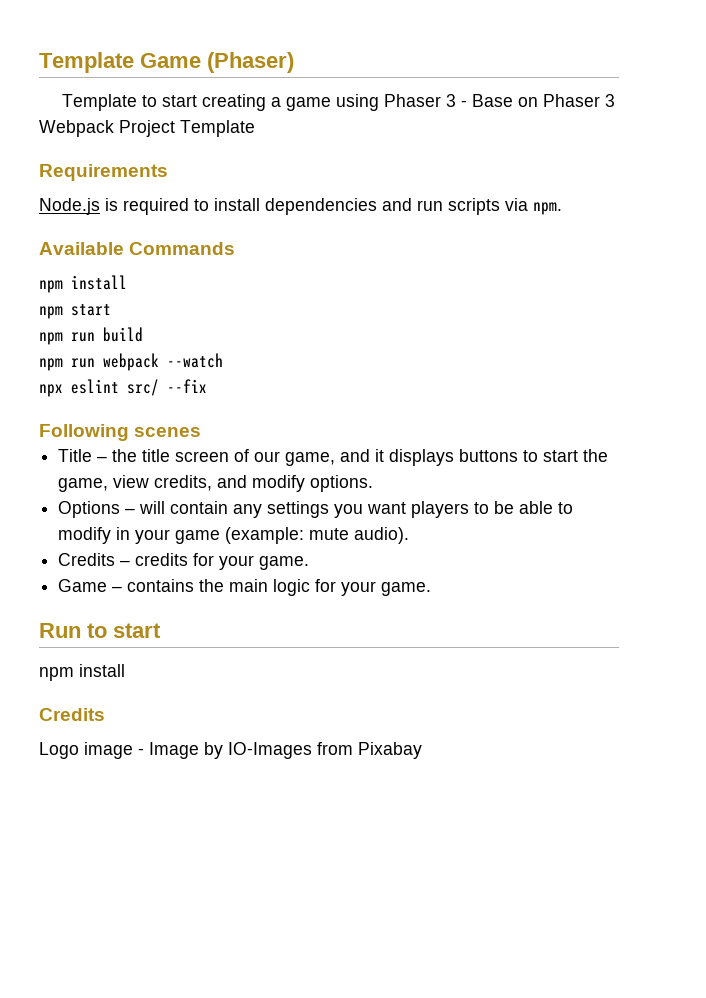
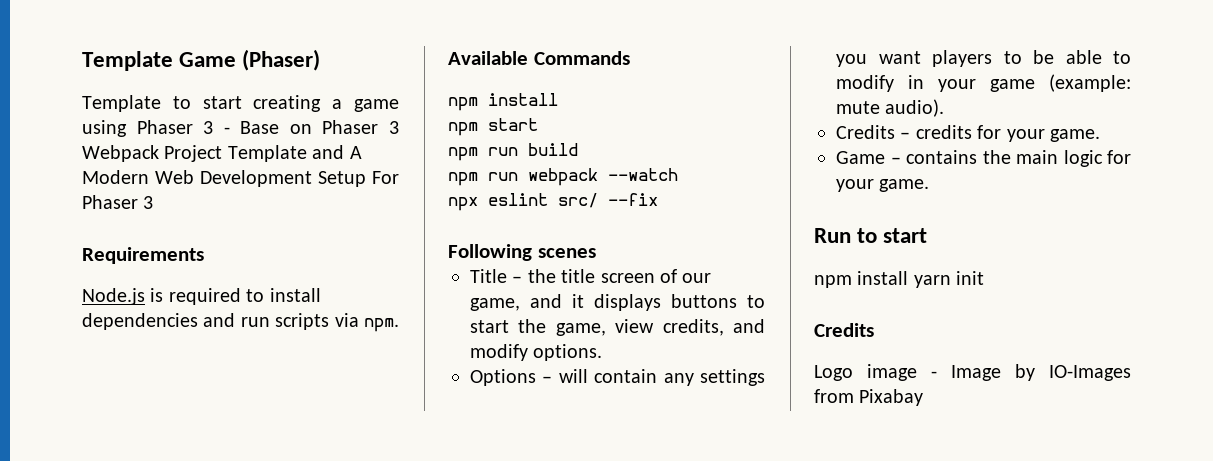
- Template to start creating a game using Phaser 3 - Base on Phaser 3 Webpack Project Template
+ Template to start creating a game using Phaser 3 - Base on Phaser 3 Webpack Project Template and A Modern Web Development Setup For Phaser 3
  Run to start
- npm install
+ npm install yarn init

